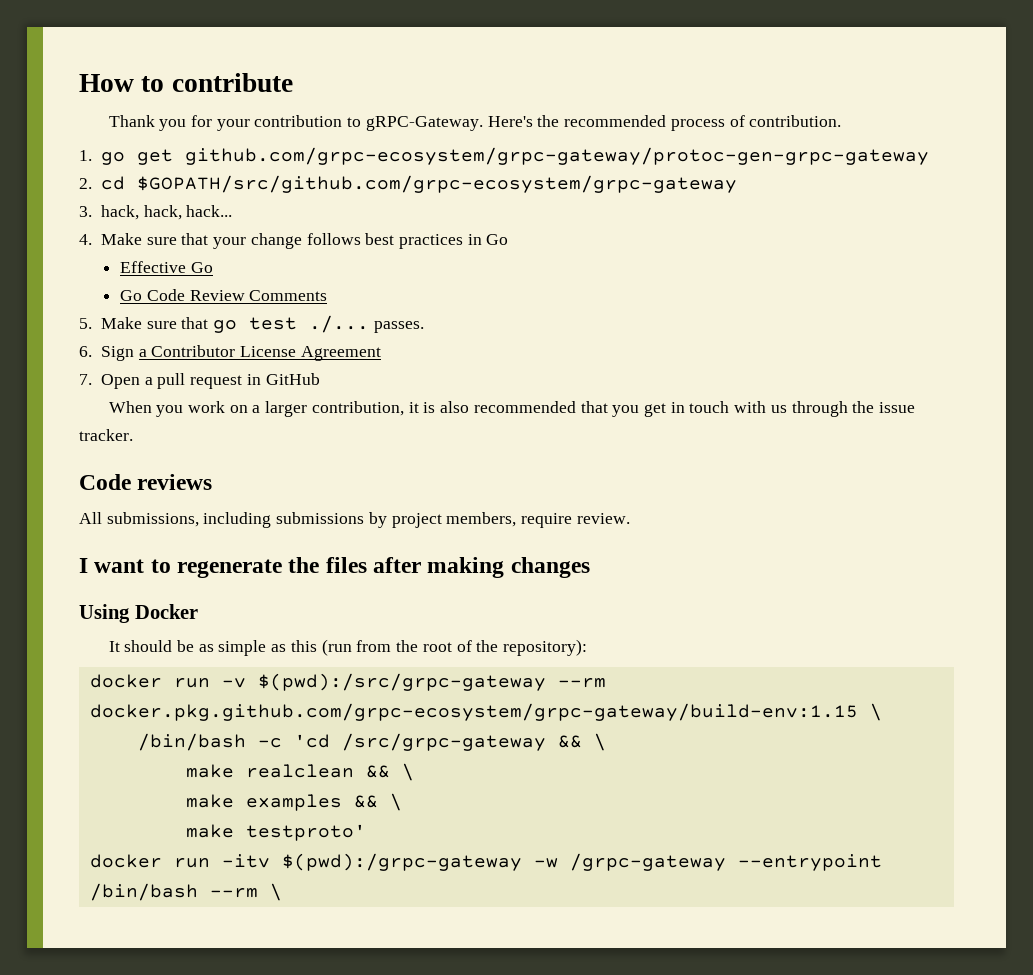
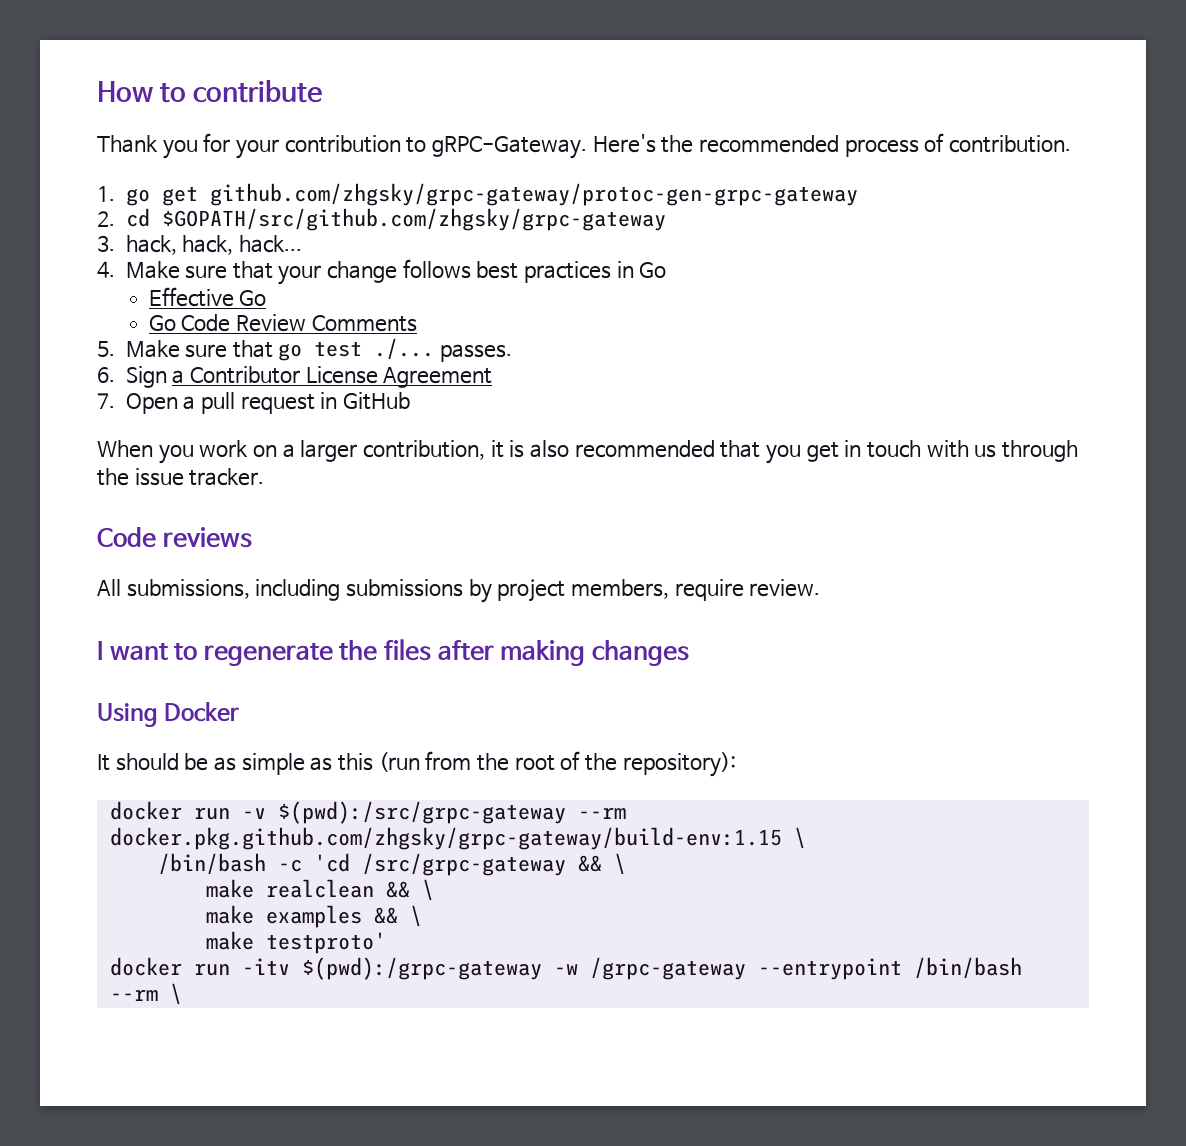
- 1. go get github.com/grpc-ecosystem/grpc-gateway/protoc-gen-grpc-gateway
+ 1. go get github.com/zhgsky/grpc-gateway/protoc-gen-grpc-gateway
- 2. cd $GOPATH/src/github.com/grpc-ecosystem/grpc-gateway
+ 2. cd $GOPATH/src/github.com/zhgsky/grpc-gateway
- docker run -v $(pwd):/src/grpc-gateway --rm docker.pkg.github.com/grpc-ecosystem/grpc-gateway/build-env:1.15 \
+ docker run -v $(pwd):/src/grpc-gateway --rm docker.pkg.github.com/zhgsky/grpc-gateway/build-env:1.15 \

